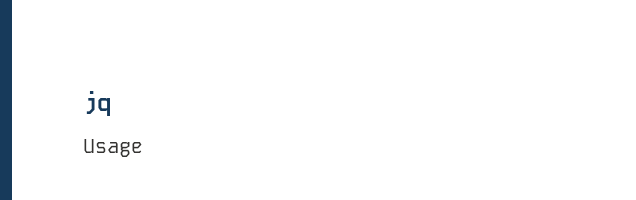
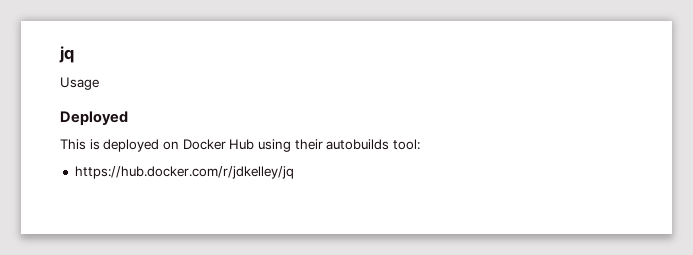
+ Deployed
+ This is deployed on Docker Hub using their autobuilds tool:
+ https://hub.docker.com/r/jdkelley/jq

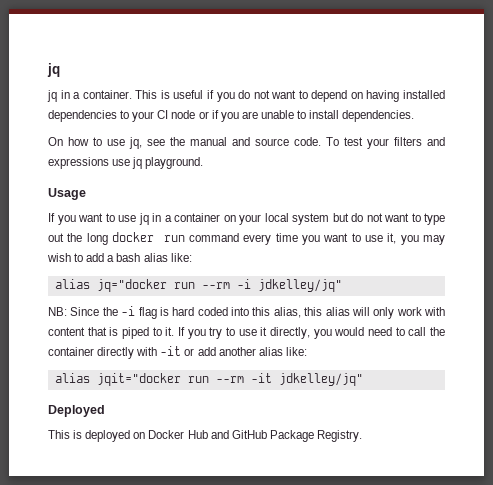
+ jq in a container. This is useful if you do not want to depend on having installed dependencies to your CI node or if you are unable to install dependencies.
+ On how to use jq, see the manual and source code. To test your filters and expressions use jq playground.
  Usage
+ If you want to use jq in a container on your local system but do not want to type out the long docker run command every time you want to use it, you may wish to add a bash alias like:
+ alias jq="docker run --rm -i jdkelley/jq"
+ NB: Since the -i flag is hard coded into this alias, this alias will only work with content that is piped to it. If you try to use it directly, you would need to call the container directly with -it or add another alias like:
+ alias jqit="docker run --rm -it jdkelley/jq"
- This is deployed on Docker Hub using their autobuilds tool:
- https://hub.docker.com/r/jdkelley/jq
+ This is deployed on Docker Hub and GitHub Package Registry.

